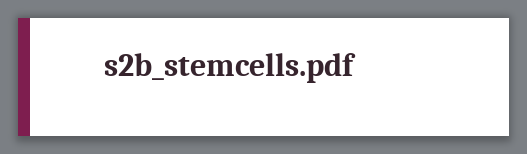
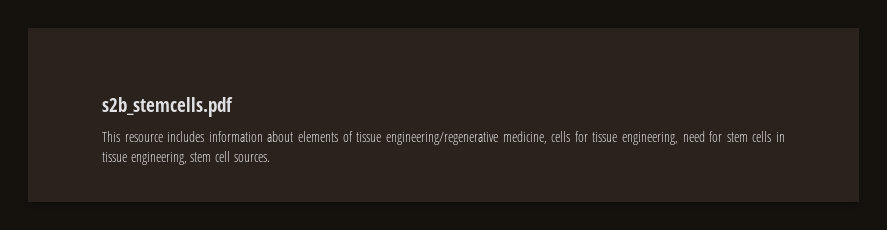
+ This resource includes information about elements of tissue engineering/regenerative medicine, cells for tissue engineering, need for stem cells in tissue engineering, stem cell sources.

